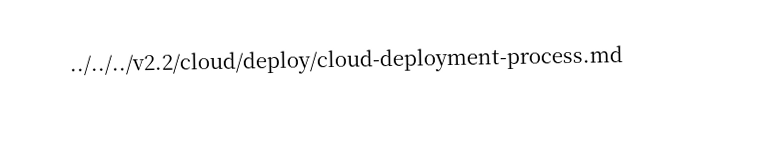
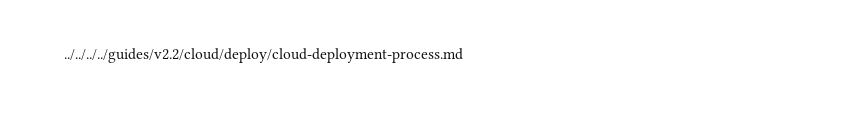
- ../../../v2.2/cloud/deploy/cloud-deployment-process.md
+ ../../../../guides/v2.2/cloud/deploy/cloud-deployment-process.md

